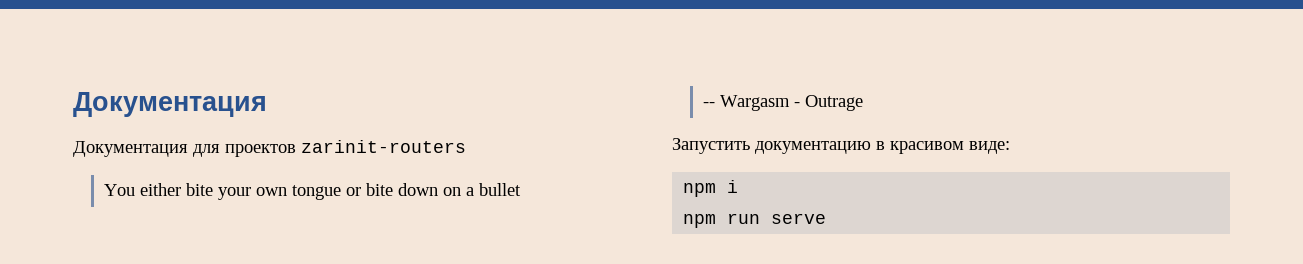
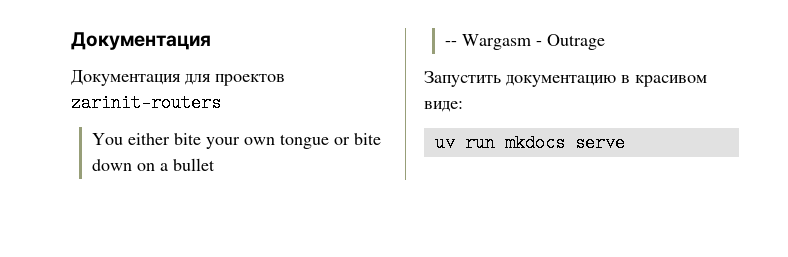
- npm i
- npm run serve
+ uv run mkdocs serve

